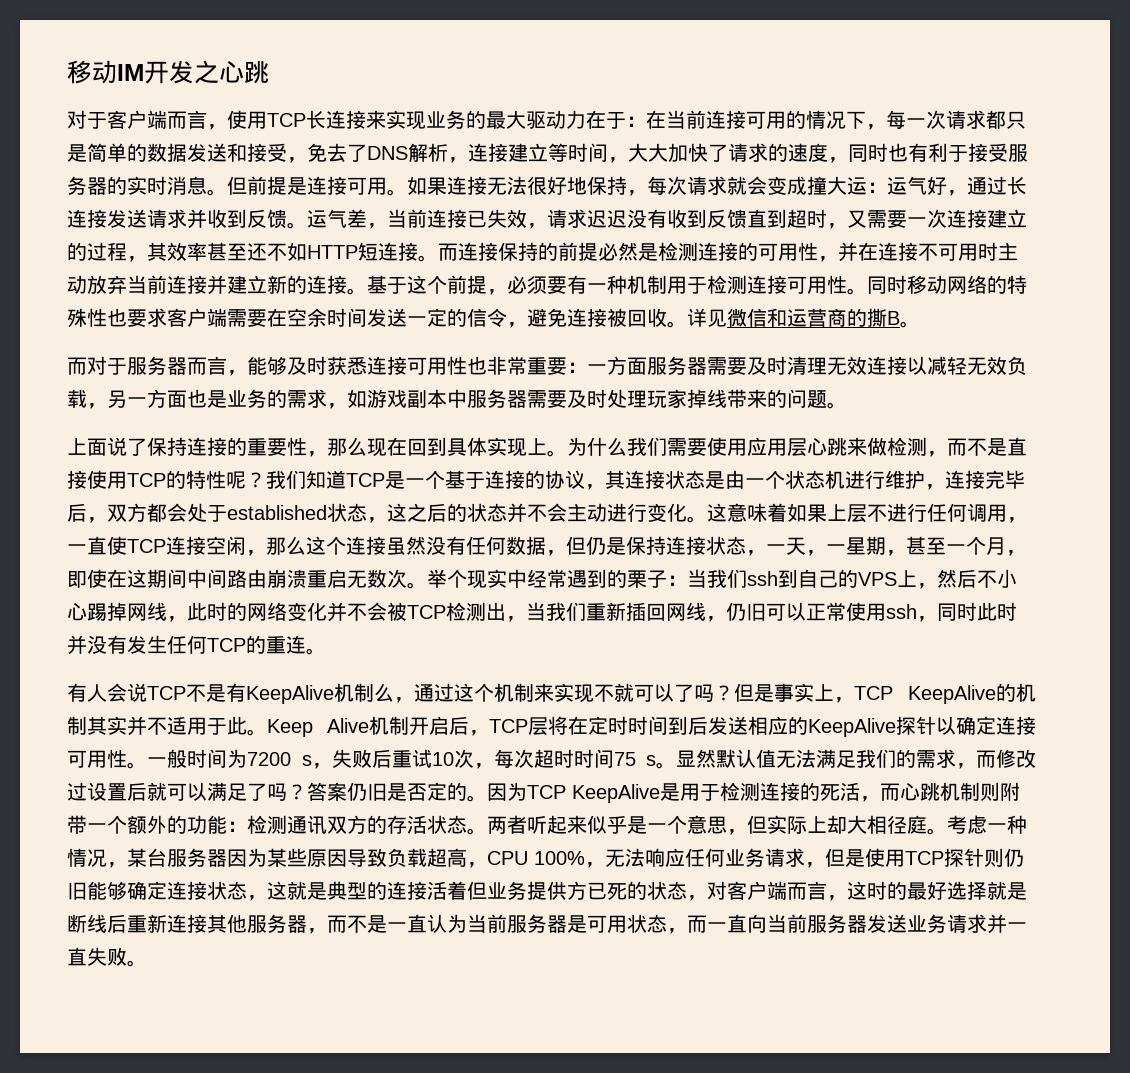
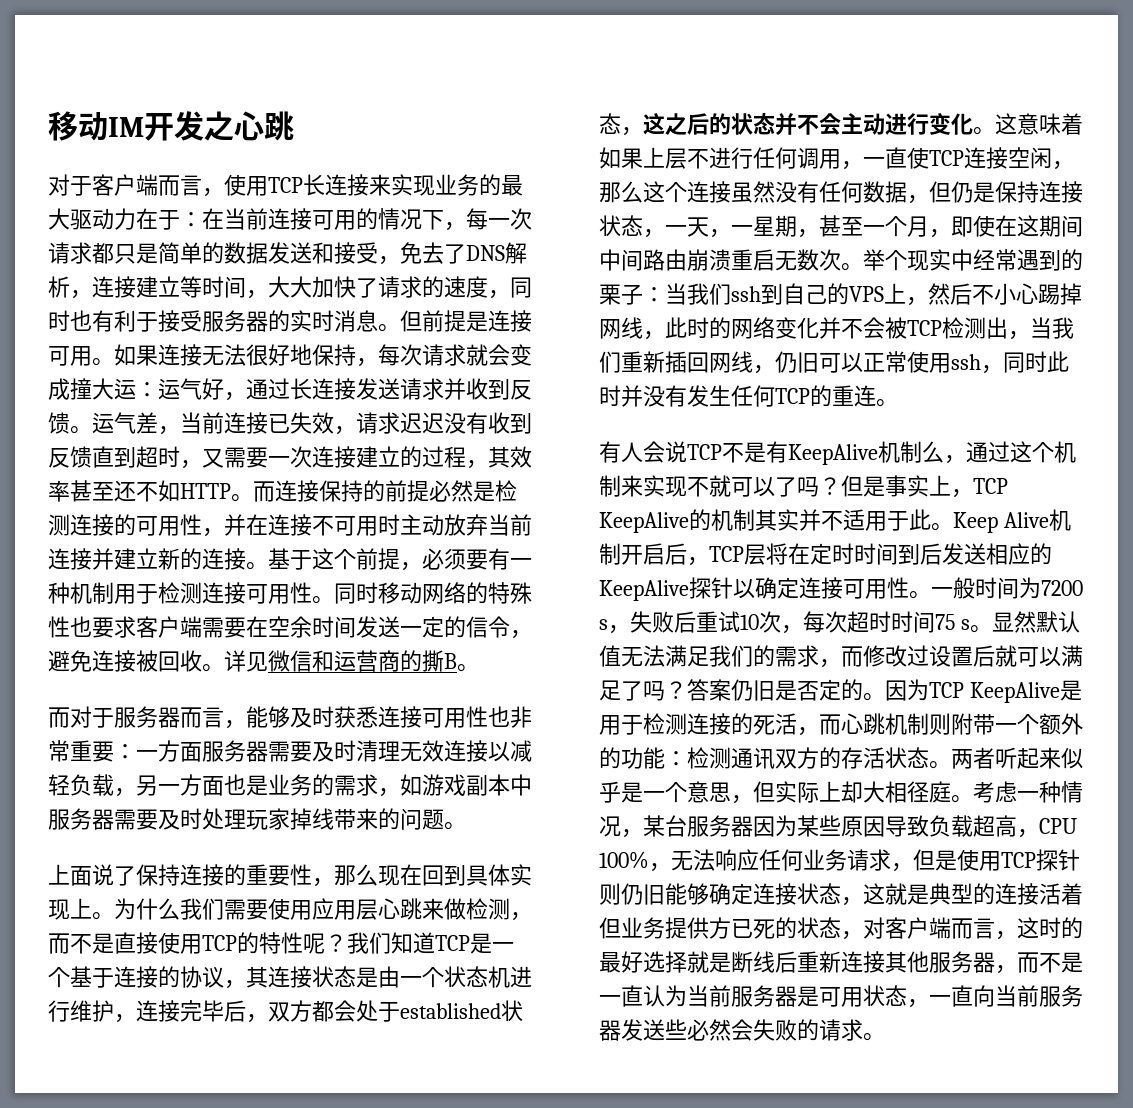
- 运气差，当前连接已失效，请求迟迟没有收到反馈直到超时，又需要一次连接建立的过程，其效率甚至还不如HTTP短连接。
+ 运气差，当前连接已失效，请求迟迟没有收到反馈直到超时，又需要一次连接建立的过程，其效率甚至还不如HTTP。
- 而对于服务器而言，能够及时获悉连接可用性也非常重要：一方面服务器需要及时清理无效连接以减轻无效负载，另一方面也是业务的需求，如游戏副本中服务器需要及时处理玩家掉线带来的问题。
+ 而对于服务器而言，能够及时获悉连接可用性也非常重要：一方面服务器需要及时清理无效连接以减轻负载，另一方面也是业务的需求，如游戏副本中服务器需要及时处理玩家掉线带来的问题。
- 考虑一种情况，某台服务器因为某些原因导致负载超高，CPU 100%，无法响应任何业务请求，但是使用TCP探针则仍旧能够确定连接状态，这就是典型的连接活着但业务提供方已死的状态，对客户端而言，这时的最好选择就是断线后重新连接其他服务器，而不是一直认为当前服务器是可用状态，而一直向当前服务器发送业务请求并一直失败。
+ 考虑一种情况，某台服务器因为某些原因导致负载超高，CPU 100%，无法响应任何业务请求，但是使用TCP探针则仍旧能够确定连接状态，这就是典型的连接活着但业务提供方已死的状态，对客户端而言，这时的最好选择就是断线后重新连接其他服务器，而不是一直认为当前服务器是可用状态，一直向当前服务器发送些必然会失败的请求。

